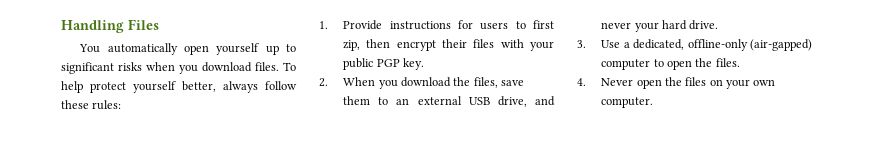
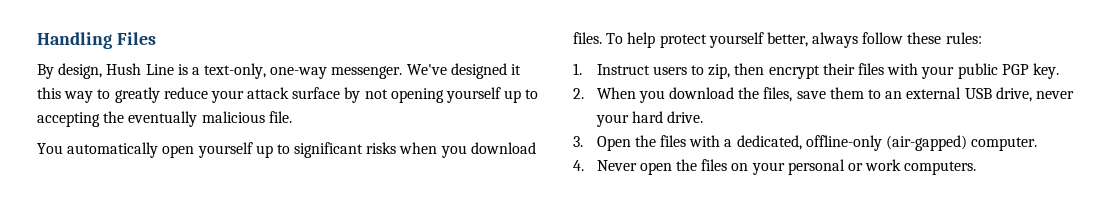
+ By design, Hush Line is a text-only, one-way messenger. We've designed it this way to greatly reduce your attack surface by not opening yourself up to accepting the eventually malicious file.
- 1. Provide instructions for users to first zip, then encrypt their files with your public PGP key.
+ 1. Instruct users to zip, then encrypt their files with your public PGP key.
- 2. When you download the files, save them to an external USB drive, and never your hard drive.
+ 2. When you download the files, save them to an external USB drive, never your hard drive.
- 3. Use a dedicated, offline-only (air-gapped) computer to open the files.
+ 3. Open the files with a dedicated, offline-only (air-gapped) computer.
- 4. Never open the files on your own computer.
+ 4. Never open the files on your personal or work computers.

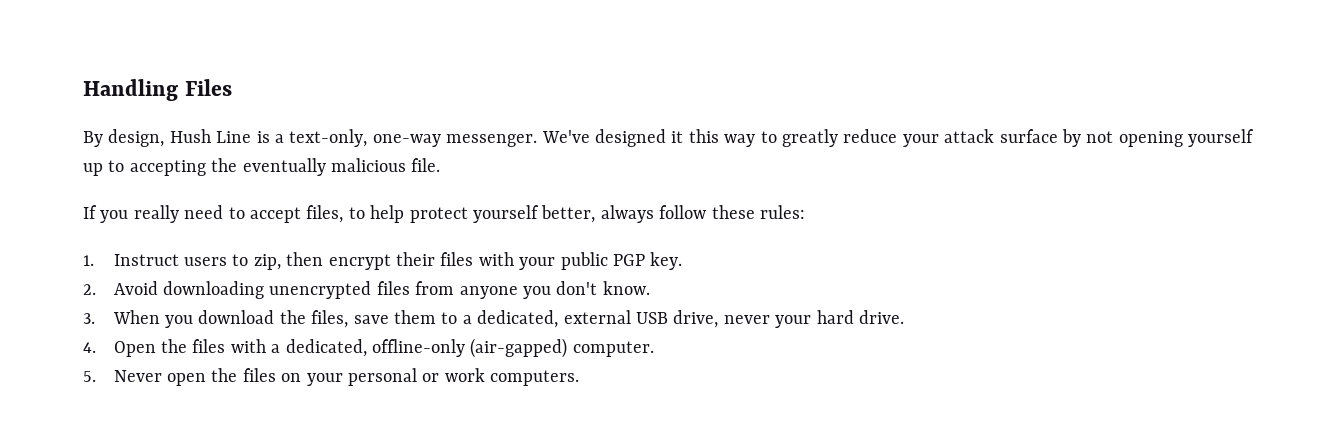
- You automatically open yourself up to significant risks when you download files. To help protect yourself better, always follow these rules:
+ If you really need to accept files, to help protect yourself better, always follow these rules:
- 2. When you download the files, save them to an external USB drive, never your hard drive.
+ 2. Avoid downloading unencrypted files from anyone you don't know.
+ 3. When you download the files, save them to a dedicated, external USB drive, never your hard drive.
- 3. Open the files with a dedicated, offline-only (air-gapped) computer.
+ 4. Open the files with a dedicated, offline-only (air-gapped) computer.
- 4. Never open the files on your personal or work computers.
+ 5. Never open the files on your personal or work computers.

